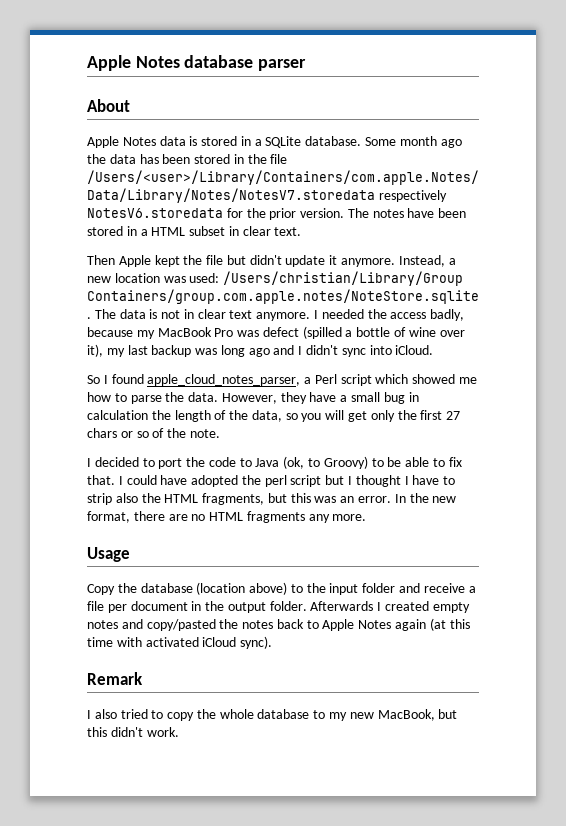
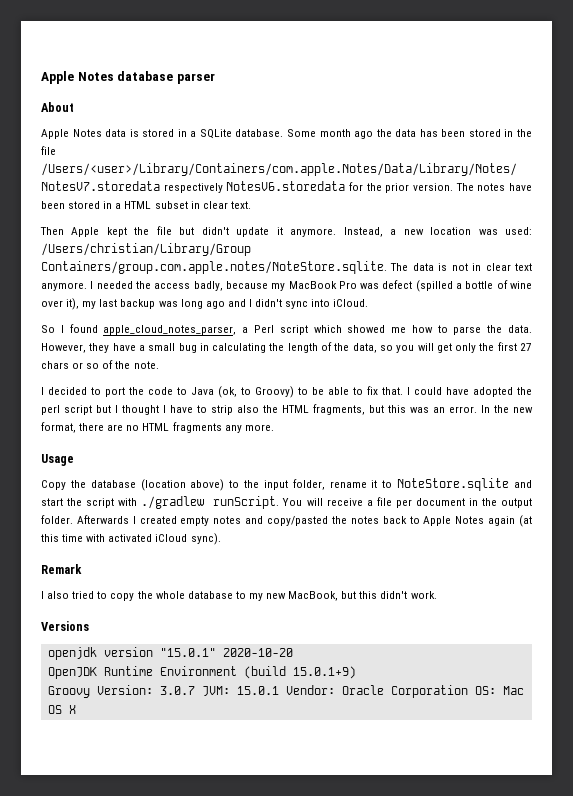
- However, they have a small bug in calculation the length of the data, so you will get only the first 27 chars or so of the note.
+ However, they have a small bug in calculating the length of the data, so you will get only the first 27 chars or so of the note.
- Copy the database (location above) to the input folder and receive a file per document in the output folder.
+ Copy the database (location above) to the input folder, rename it to NoteStore.sqlite and start the script with ./gradlew runScript. You will receive a file per document in the output folder.
+ Versions
+ openjdk version "15.0.1" 2020-10-20
+ OpenJDK Runtime Environment (build 15.0.1+9)
+ Groovy Version: 3.0.7 JVM: 15.0.1 Vendor: Oracle Corporation OS: Mac OS X

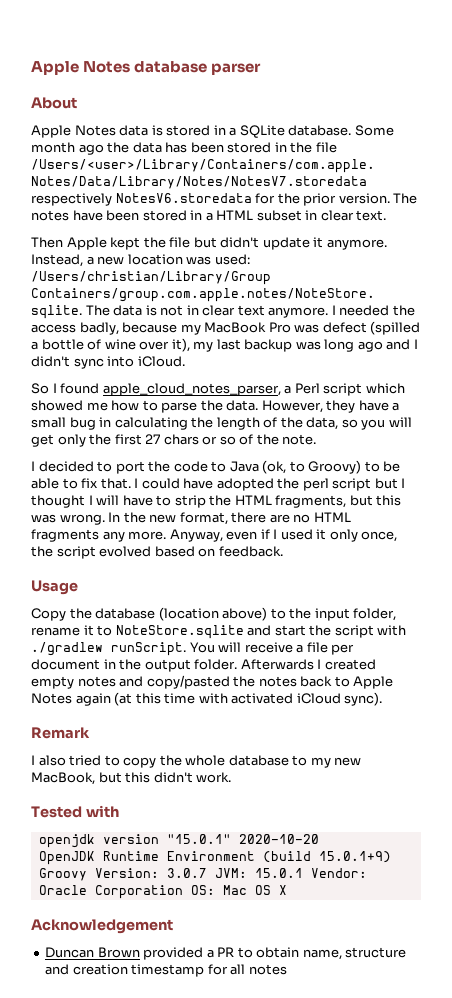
- I could have adopted the perl script but I thought I have to strip also the HTML fragments, but this was an error.
+ I could have adopted the perl script but I thought I will have to strip the HTML fragments, but this was wrong.
+ Anyway, even if I used it only once, the script evolved based on feedback.
- Versions
+ Tested with
+ Acknowledgement
+ Duncan Brown provided a PR to obtain name, structure and creation timestamp for all notes

